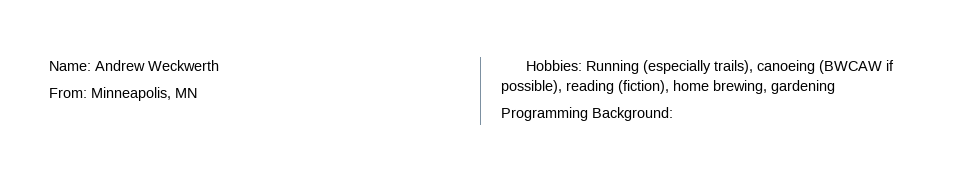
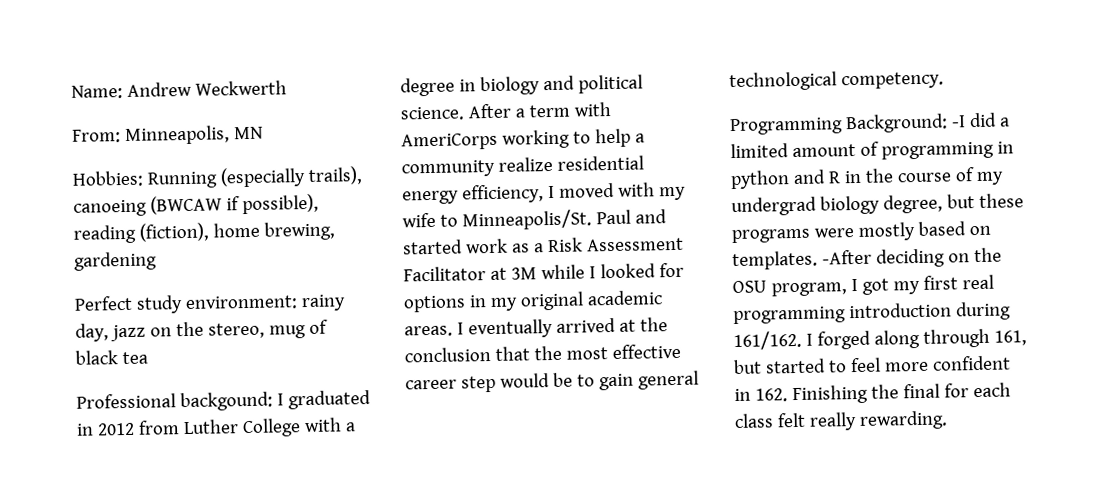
- Programming Background:
+ Perfect study environment: rainy day, jazz on the stereo, mug of black tea
+ Professional backgound: I graduated in 2012 from Luther College with a degree in biology and political science. After a term with AmeriCorps working to help a community realize residential energy efficiency, I moved with my wife to Minneapolis/St. Paul and started work as a Risk Assessment Facilitator at 3M while I looked for options in my original academic areas. I eventually arrived at the conclusion that the most effective career step would be to gain general technological competency.
+ Programming Background: -I did a limited amount of programming in python and R in the course of my undergrad biology degree, but these programs were mostly based on templates. -After deciding on the OSU program, I got my first real programming introduction during 161/162. I forged along through 161, but started to feel more confident in 162. Finishing the final for each class felt really rewarding.

